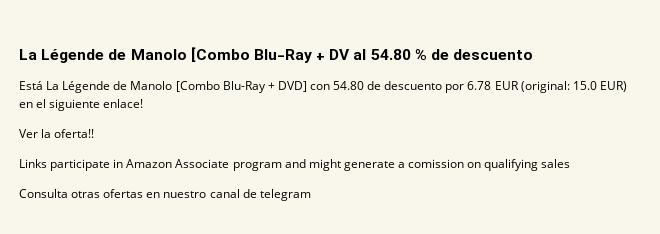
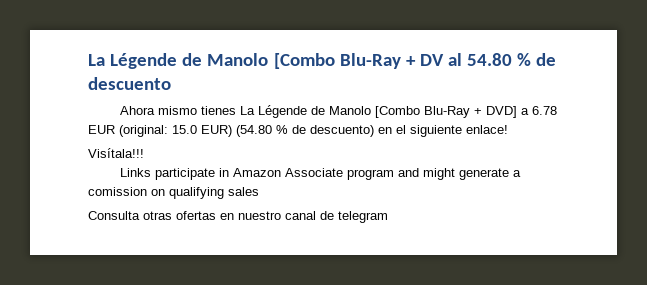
- Está La Légende de Manolo [Combo Blu-Ray + DVD] con 54.80 de descuento por 6.78 EUR (original: 15.0 EUR) en el siguiente enlace!
+ Ahora mismo tienes La Légende de Manolo [Combo Blu-Ray + DVD] a 6.78 EUR (original: 15.0 EUR) (54.80 % de descuento) en el siguiente enlace!
- Ver la oferta!!
+ Visítala!!!

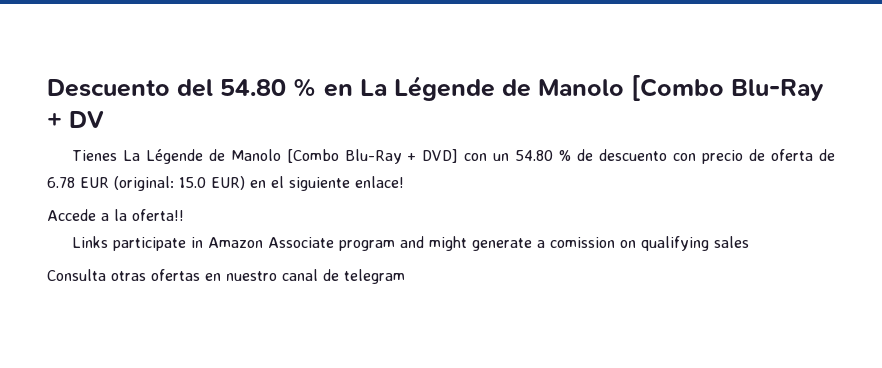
- La Légende de Manolo [Combo Blu-Ray + DV al 54.80 % de descuento
- Ahora mismo tienes La Légende de Manolo [Combo Blu-Ray + DVD] a 6.78 EUR (original: 15.0 EUR) (54.80 % de descuento) en el siguiente enlace!
+ Descuento del 54.80 % en La Légende de Manolo [Combo Blu-Ray + DV
+ Tienes La Légende de Manolo [Combo Blu-Ray + DVD] con un 54.80 % de descuento con precio de oferta de 6.78 EUR (original: 15.0 EUR) en el siguiente enlace!
- Visítala!!!
+ Accede a la oferta!!

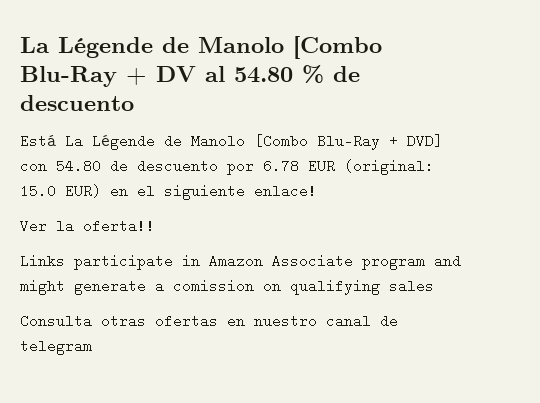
- Descuento del 54.80 % en La Légende de Manolo [Combo Blu-Ray + DV
- Tienes La Légende de Manolo [Combo Blu-Ray + DVD] con un 54.80 % de descuento con precio de oferta de 6.78 EUR (original: 15.0 EUR) en el siguiente enlace!
+ La Légende de Manolo [Combo Blu-Ray + DV al 54.80 % de descuento
+ Está La Légende de Manolo [Combo Blu-Ray + DVD] con 54.80 de descuento por 6.78 EUR (original: 15.0 EUR) en el siguiente enlace!
- Accede a la oferta!!
+ Ver la oferta!!

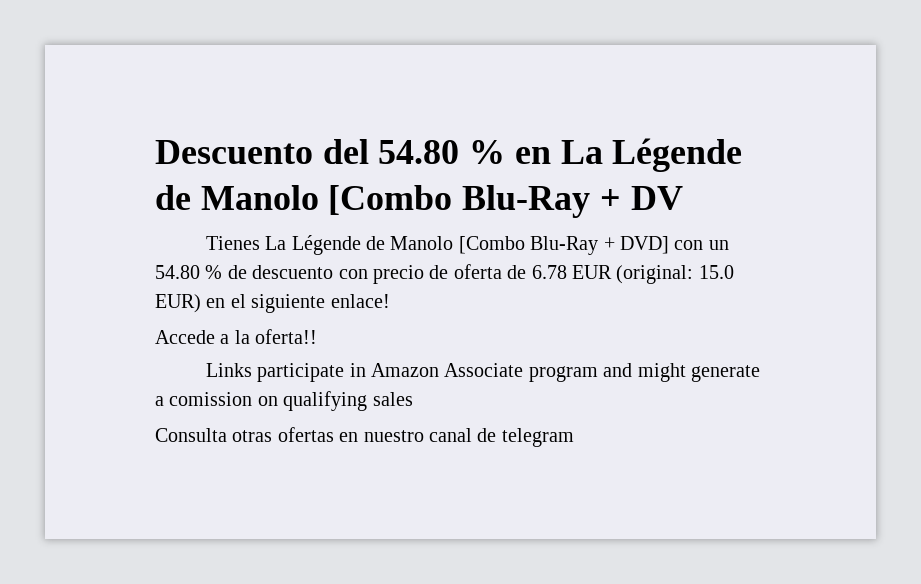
- La Légende de Manolo [Combo Blu-Ray + DV al 54.80 % de descuento
- Está La Légende de Manolo [Combo Blu-Ray + DVD] con 54.80 de descuento por 6.78 EUR (original: 15.0 EUR) en el siguiente enlace!
+ Descuento del 54.80 % en La Légende de Manolo [Combo Blu-Ray + DV
+ Tienes La Légende de Manolo [Combo Blu-Ray + DVD] con un 54.80 % de descuento con precio de oferta de 6.78 EUR (original: 15.0 EUR) en el siguiente enlace!
- Ver la oferta!!
+ Accede a la oferta!!

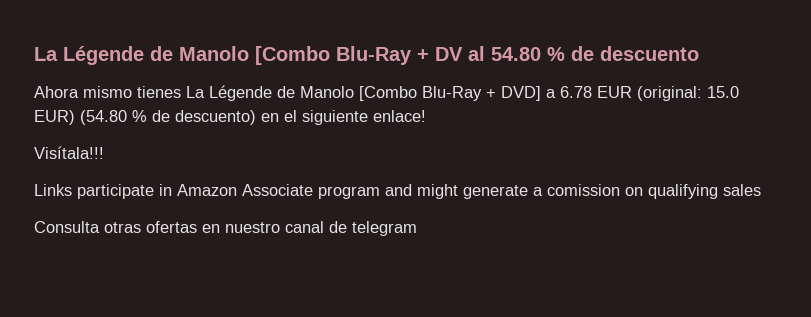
- Descuento del 54.80 % en La Légende de Manolo [Combo Blu-Ray + DV
- Tienes La Légende de Manolo [Combo Blu-Ray + DVD] con un 54.80 % de descuento con precio de oferta de 6.78 EUR (original: 15.0 EUR) en el siguiente enlace!
+ La Légende de Manolo [Combo Blu-Ray + DV al 54.80 % de descuento
+ Ahora mismo tienes La Légende de Manolo [Combo Blu-Ray + DVD] a 6.78 EUR (original: 15.0 EUR) (54.80 % de descuento) en el siguiente enlace!
- Accede a la oferta!!
+ Visítala!!!

